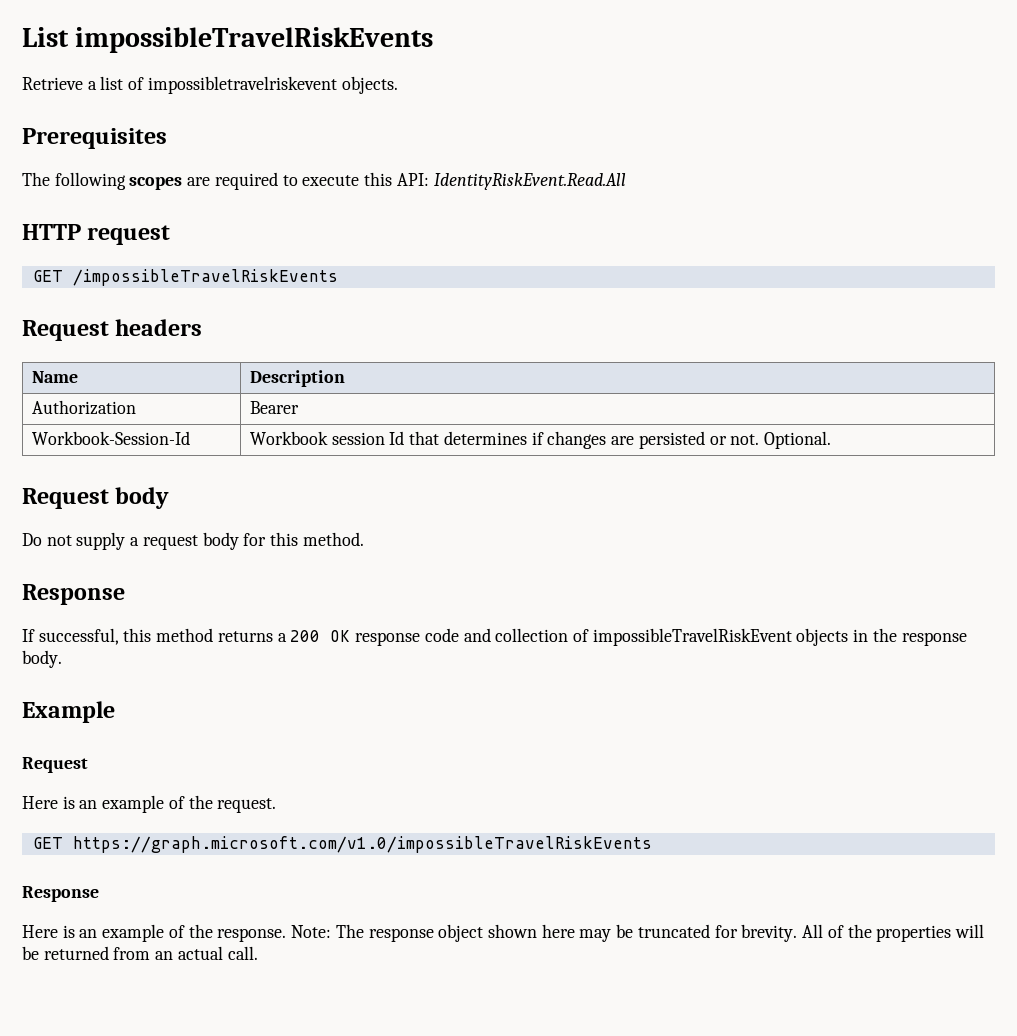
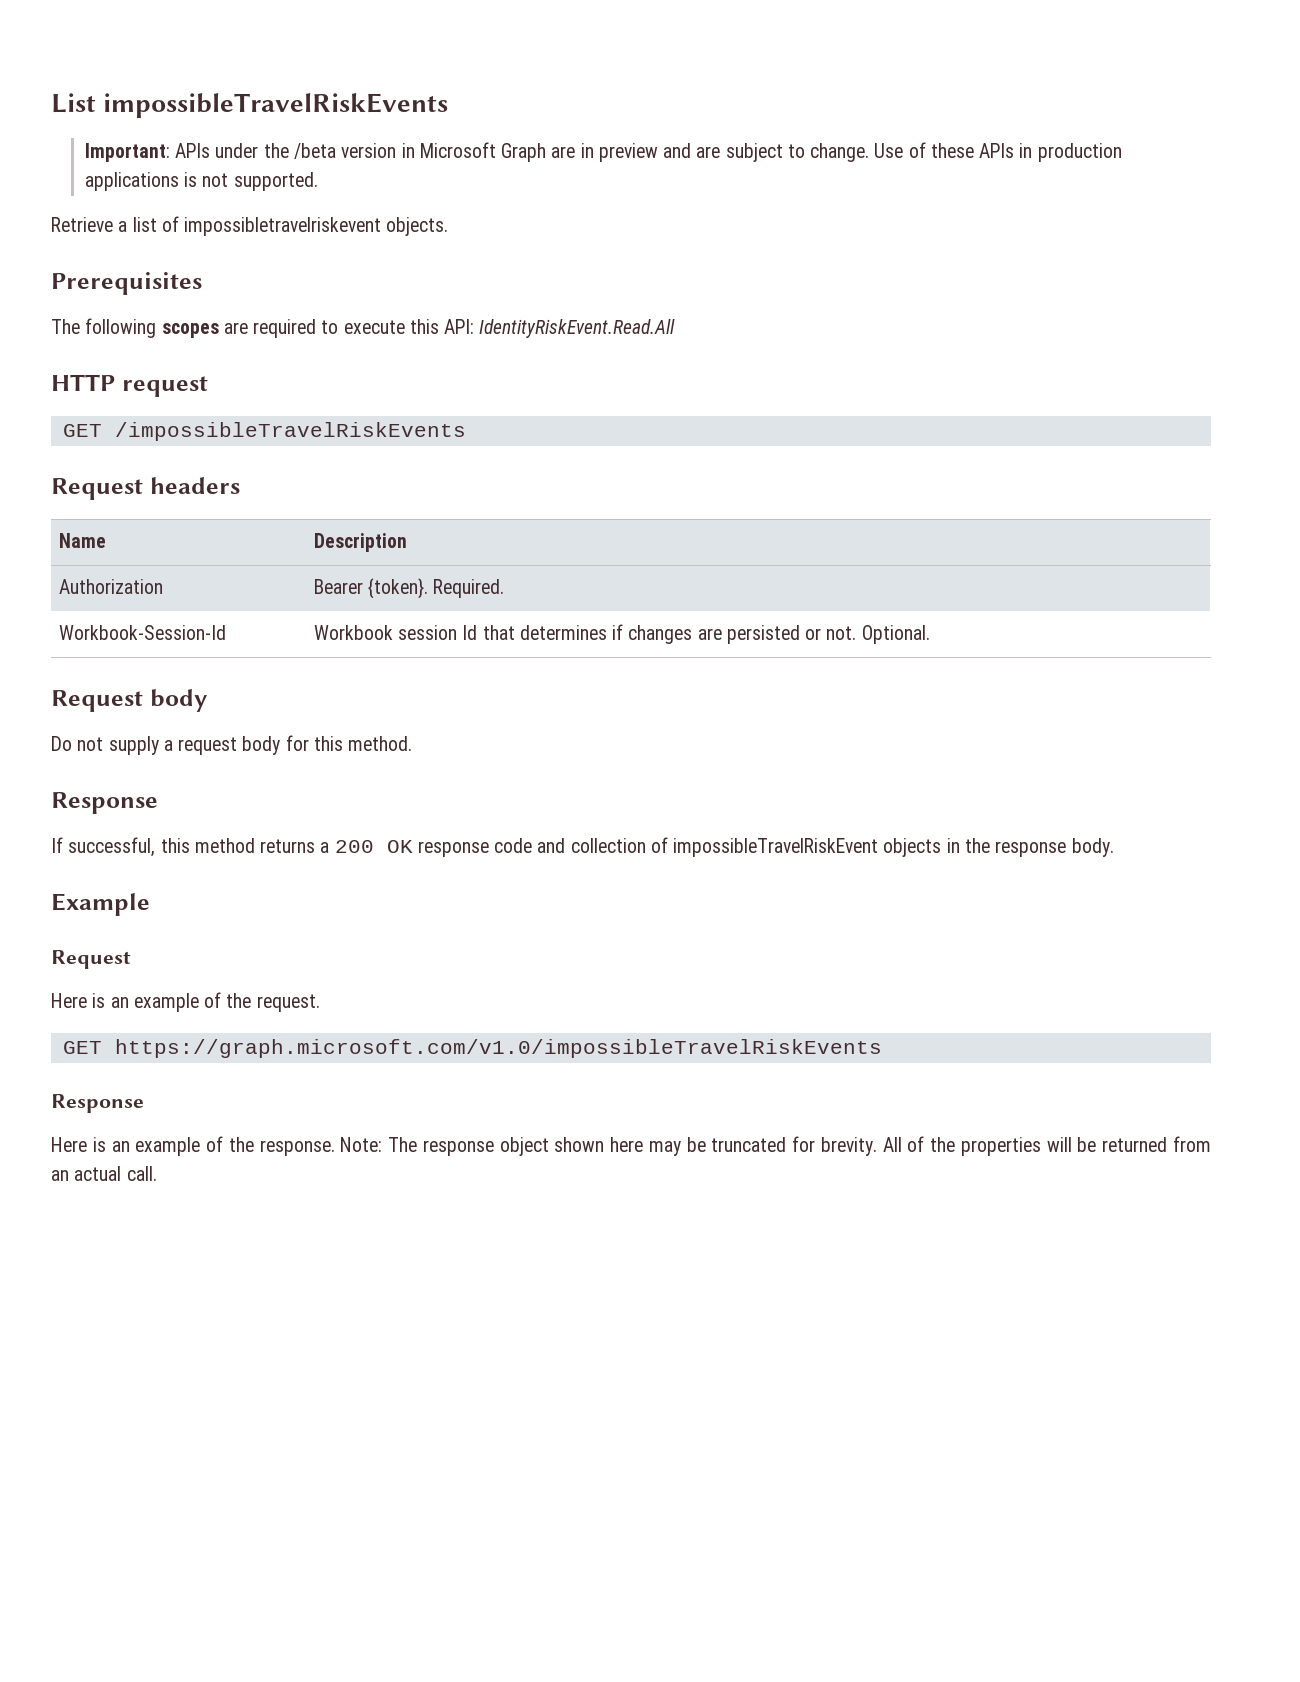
+ Important: APIs under the /beta version in Microsoft Graph are in preview and are subject to change. Use of these APIs in production applications is not supported.
- Authorization | Bearer
+ Authorization | Bearer {token}. Required.

